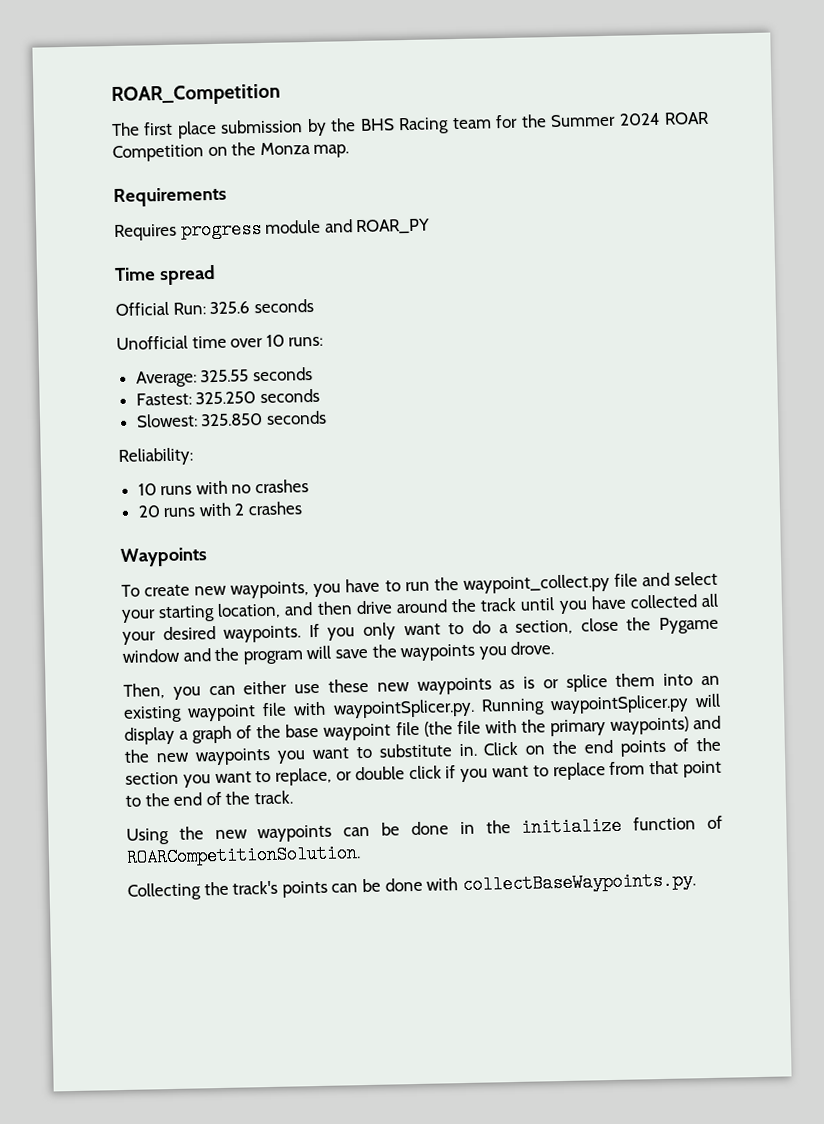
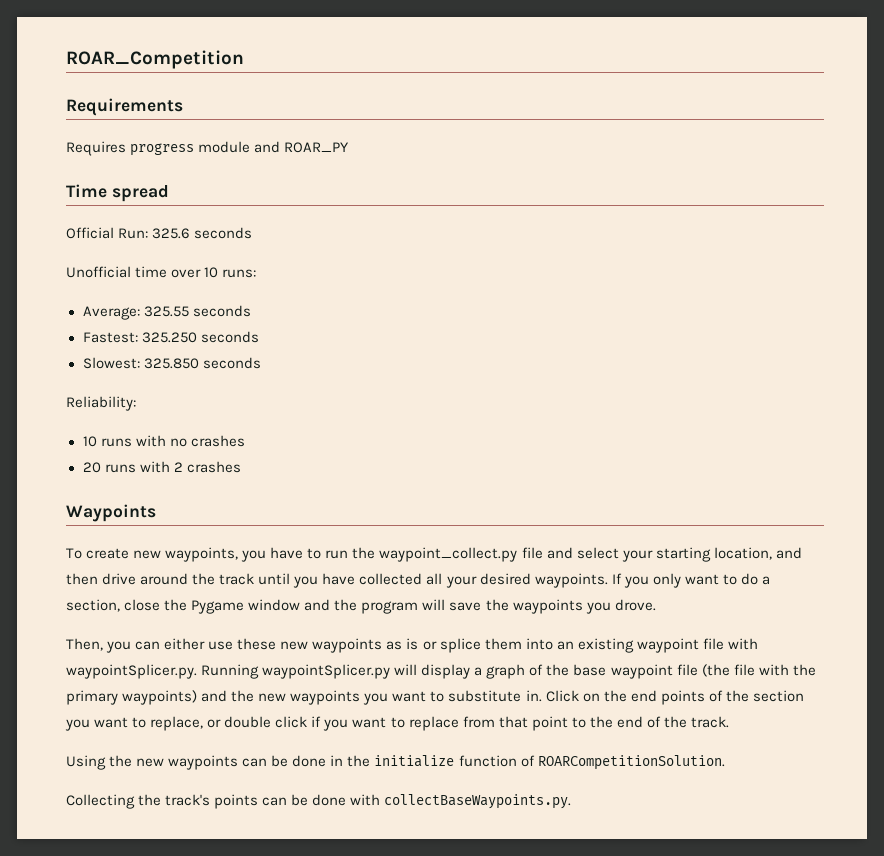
- The first place submission by the BHS Racing team for the Summer 2024 ROAR Competition on the Monza map.

